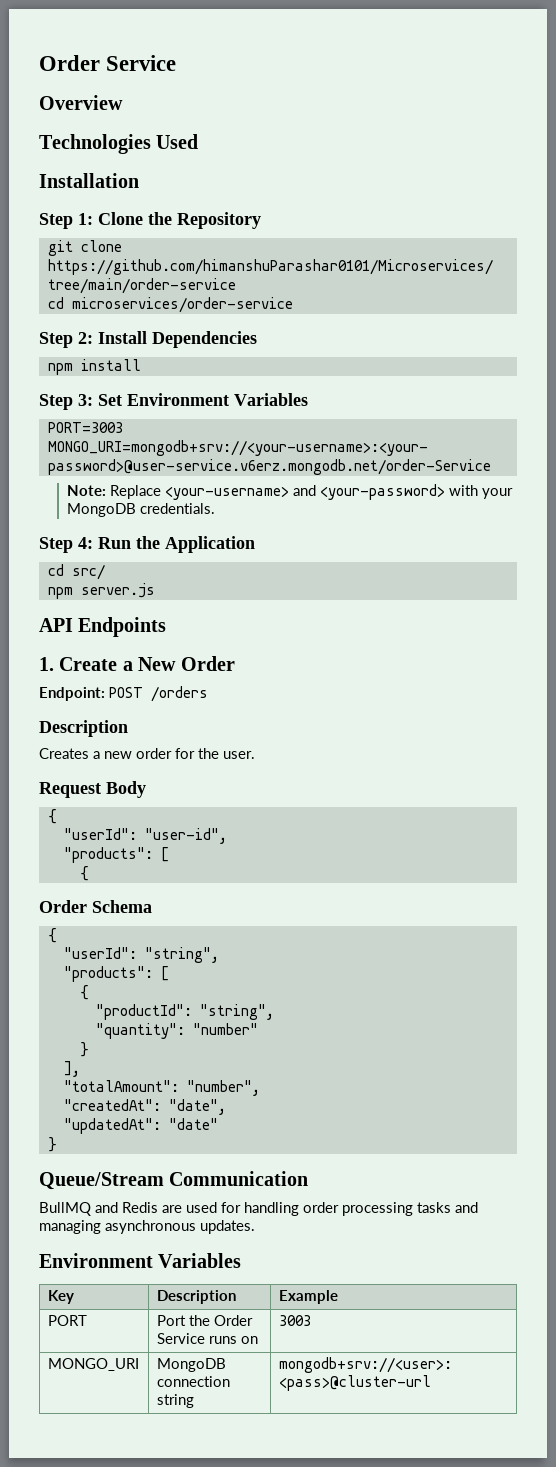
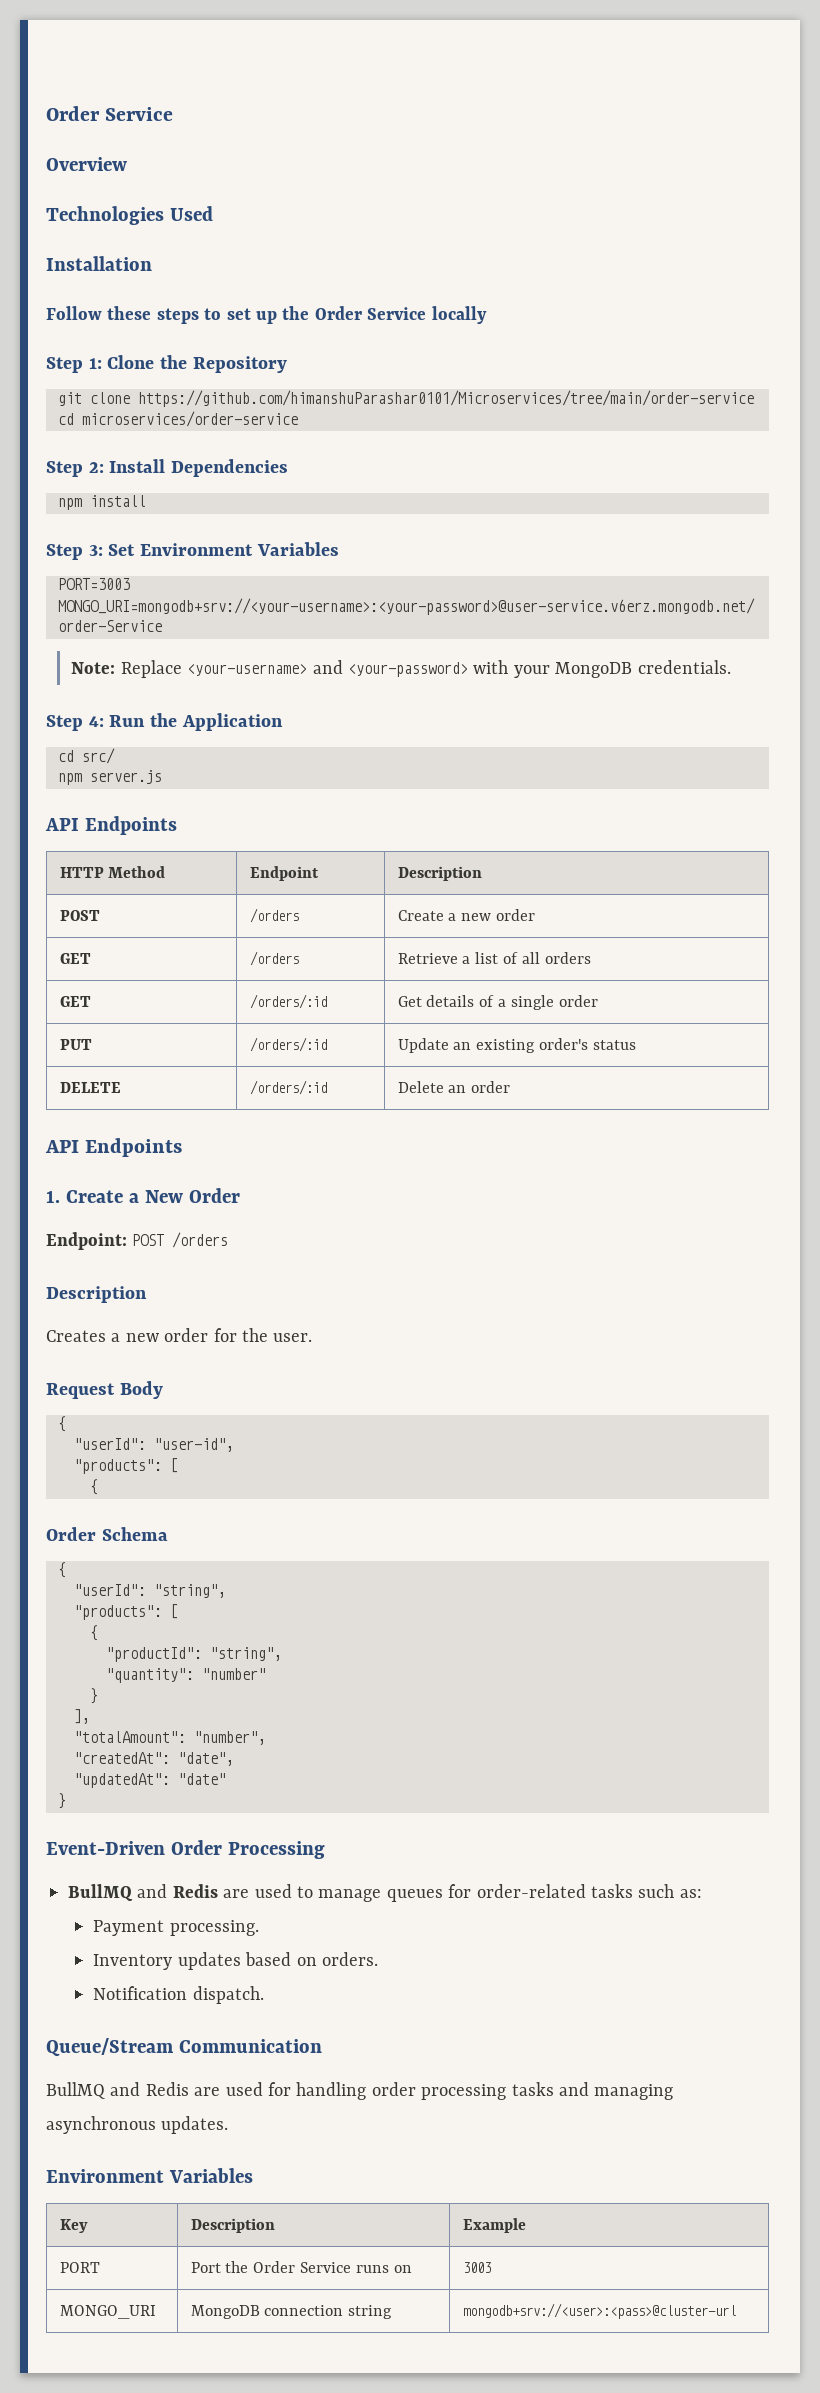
+ Follow these steps to set up the Order Service locally
+ HTTP Method | Endpoint | Description
+ POST | /orders | Create a new order
+ GET | /orders | Retrieve a list of all orders
+ GET | /orders/:id | Get details of a single order
+ PUT | /orders/:id | Update an existing order's status
+ DELETE | /orders/:id | Delete an order
+ API Endpoints
+ Event-Driven Order Processing
+ BullMQ and Redis are used to manage queues for order-related tasks such as:
+ Payment processing.
+ Inventory updates based on orders.
+ Notification dispatch.

